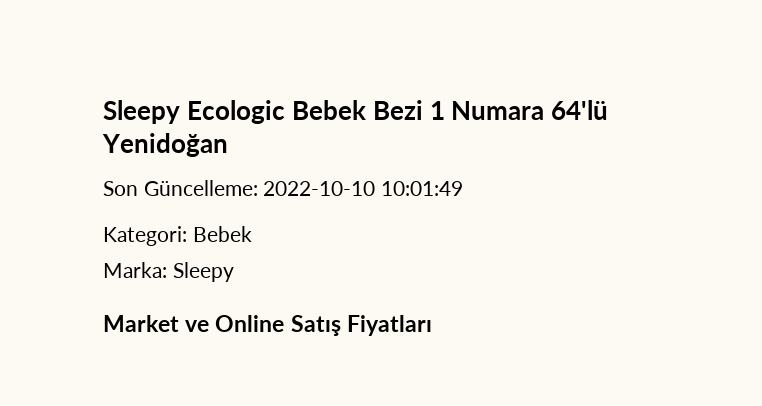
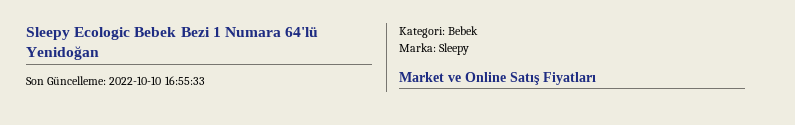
- Son Güncelleme: 2022-10-10 10:01:49
+ Son Güncelleme: 2022-10-10 16:55:33

